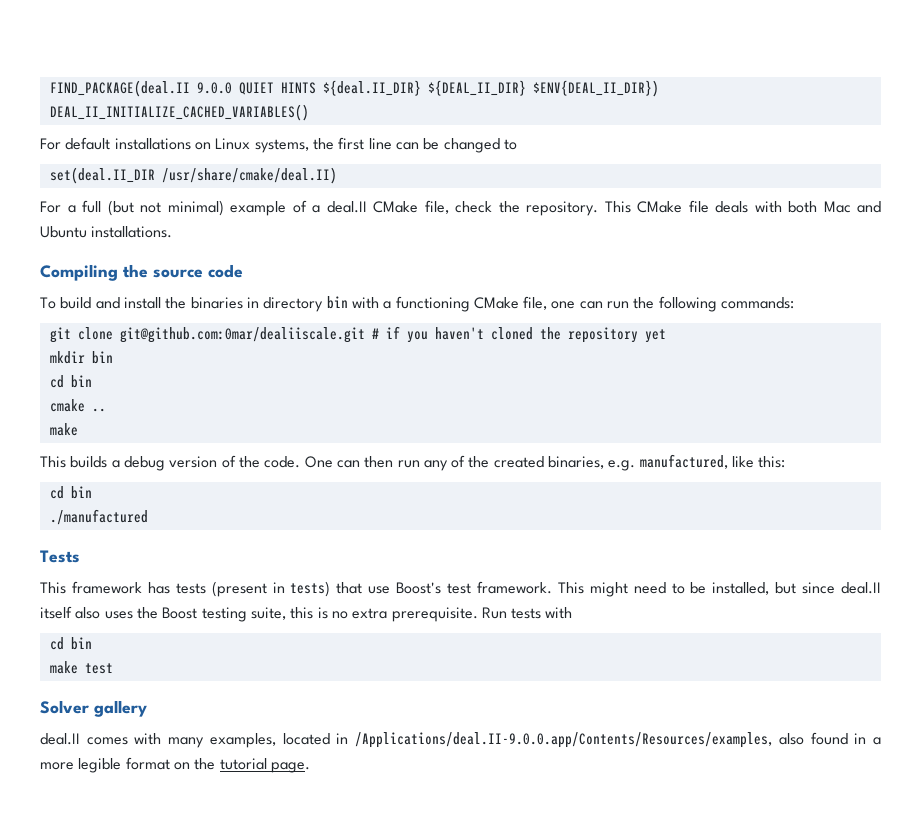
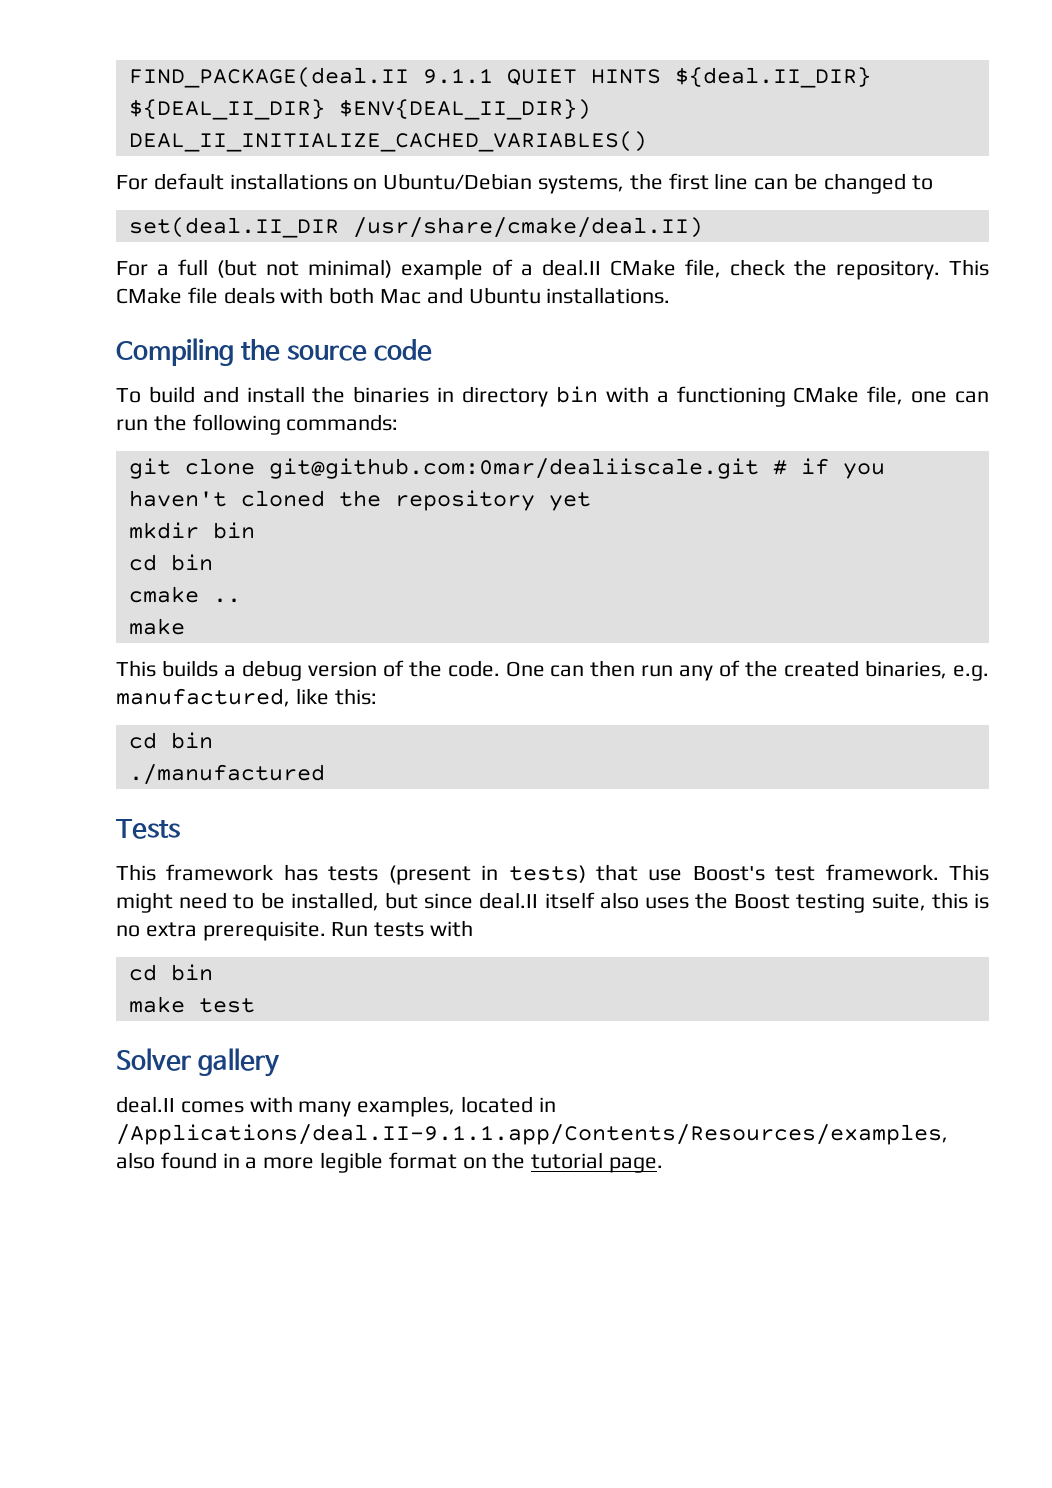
- FIND_PACKAGE(deal.II 9.0.0 QUIET HINTS ${deal.II_DIR} ${DEAL_II_DIR} $ENV{DEAL_II_DIR})
+ FIND_PACKAGE(deal.II 9.1.1 QUIET HINTS ${deal.II_DIR} ${DEAL_II_DIR} $ENV{DEAL_II_DIR})
- For default installations on Linux systems, the first line can be changed to
+ For default installations on Ubuntu/Debian systems, the first line can be changed to
- deal.II comes with many examples, located in /Applications/deal.II-9.0.0.app/Contents/Resources/examples, also found in a more legible format on the tutorial page.
+ deal.II comes with many examples, located in /Applications/deal.II-9.1.1.app/Contents/Resources/examples, also found in a more legible format on the tutorial page.

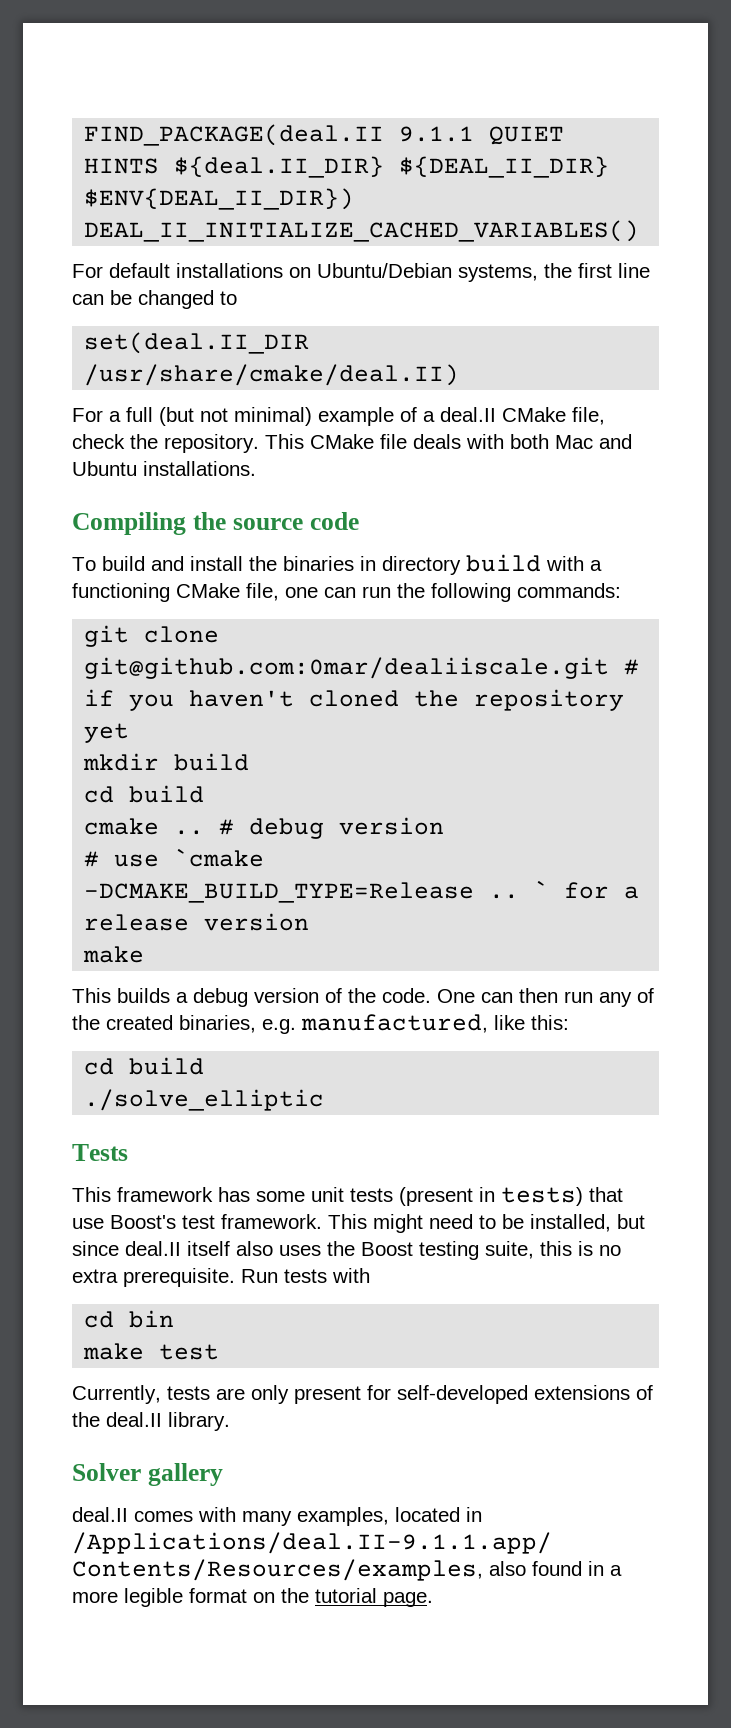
- To build and install the binaries in directory bin with a functioning CMake file, one can run the following commands:
+ To build and install the binaries in directory build with a functioning CMake file, one can run the following commands:
- mkdir bin
- cd bin
+ mkdir build
+ cd build
+ # debug version
+ # use `cmake -DCMAKE_BUILD_TYPE=Release .. ` for a release version
  One can then run any of the created binaries, e.g. manufactured, like this:
- cd bin
- ./manufactured
+ cd build
+ ./solve_elliptic
- This framework has tests (present in tests) that use Boost's test framework.
+ This framework has some unit tests (present in tests) that use Boost's test framework.
+ Currently, tests are only present for self-developed extensions of the deal.II library.

